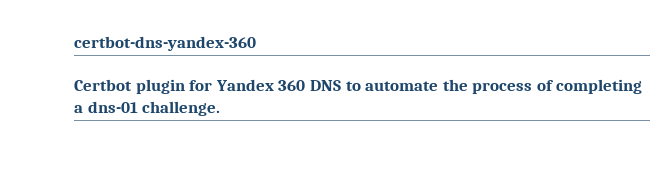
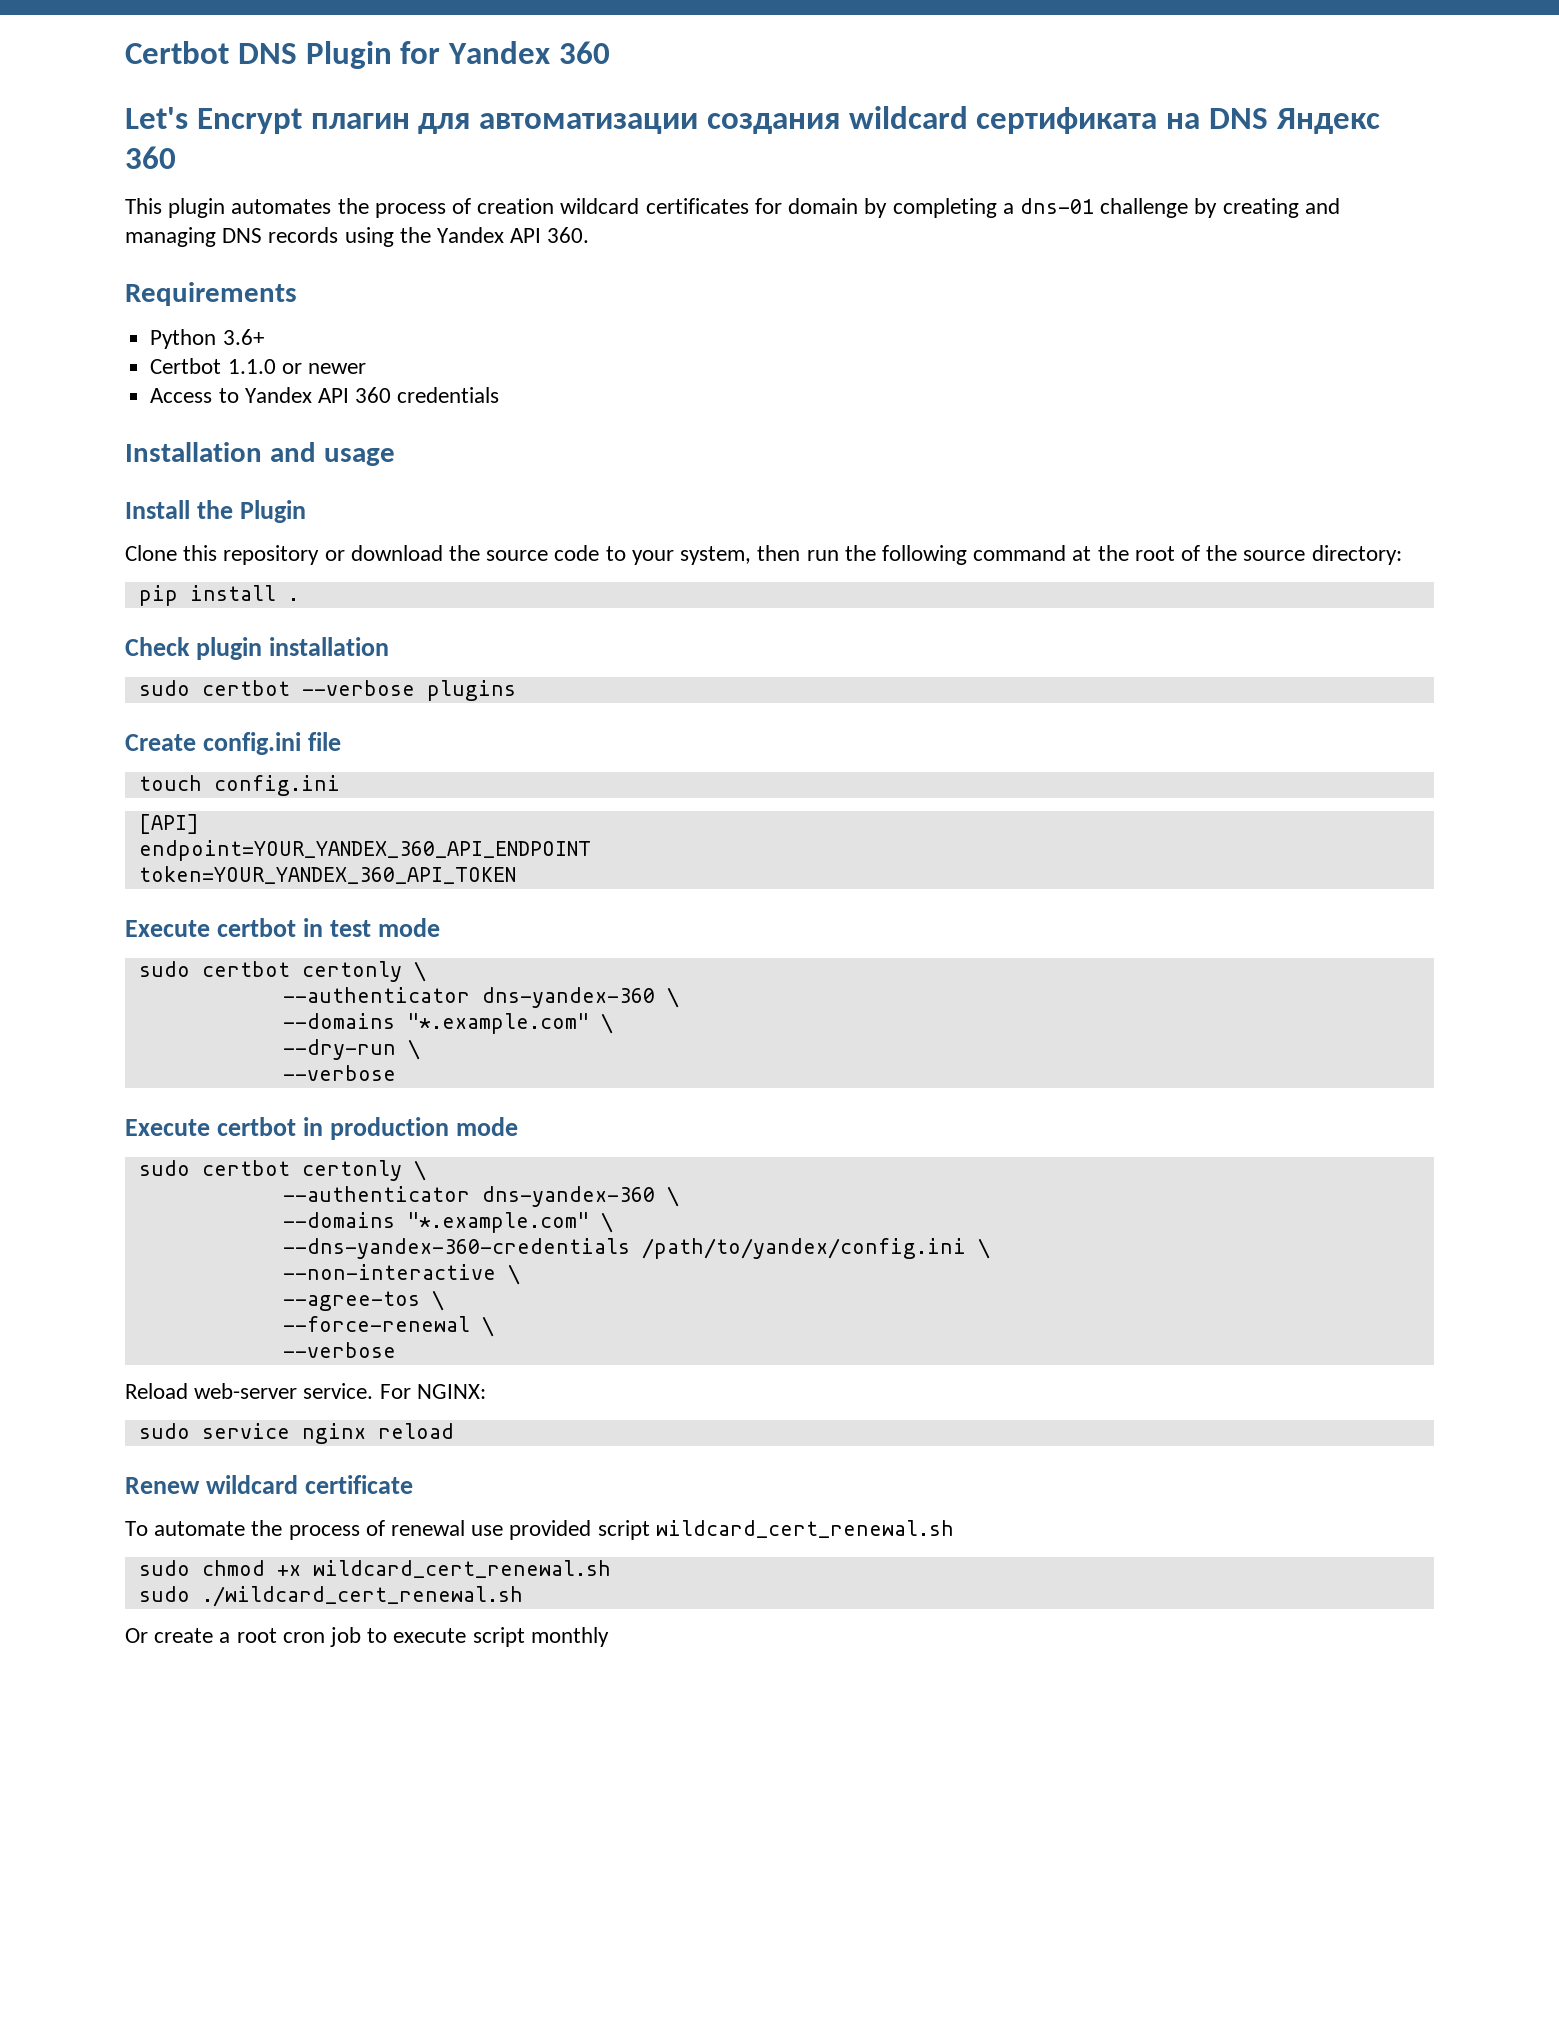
- certbot-dns-yandex-360
- Certbot plugin for Yandex 360 DNS to automate the process of completing a dns-01 challenge.
+ Certbot DNS Plugin for Yandex 360
+ Let's Encrypt плагин для автоматизации создания wildcard сертификата на DNS Яндекс 360
+ This plugin automates the process of creation wildcard certificates for domain by completing a dns-01 challenge by creating and managing DNS records using the Yandex API 360.
+ Requirements
+ Python 3.6+
+ Certbot 1.1.0 or newer
+ Access to Yandex API 360 credentials
+ Installation and usage
+ Install the Plugin
+ Clone this repository or download the source code to your system, then run the following command at the root of the source directory:
+ pip install .
+ Check plugin installation
+ sudo certbot --verbose plugins
+ Create config.ini file
+ touch config.ini
+ [API]
+ endpoint=YOUR_YANDEX_360_API_ENDPOINT
+ token=YOUR_YANDEX_360_API_TOKEN
+ Execute certbot in test mode
+ sudo certbot certonly \
+ --authenticator dns-yandex-360 \
+ --domains "*.example.com" \
+ --dry-run \
+ --verbose
+ Execute certbot in production mode
+ sudo certbot certonly \
+ --authenticator dns-yandex-360 \
+ --domains "*.example.com" \
+ --dns-yandex-360-credentials /path/to/yandex/config.ini \
+ --non-interactive \
+ --agree-tos \
+ --force-renewal \
+ --verbose
+ Reload web-server service. For NGINX:
+ sudo service nginx reload
+ Renew wildcard certificate
+ To automate the process of renewal use provided script wildcard_cert_renewal.sh
+ sudo chmod +x wildcard_cert_renewal.sh
+ sudo ./wildcard_cert_renewal.sh
+ Or create a root cron job to execute script monthly

